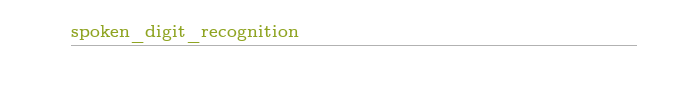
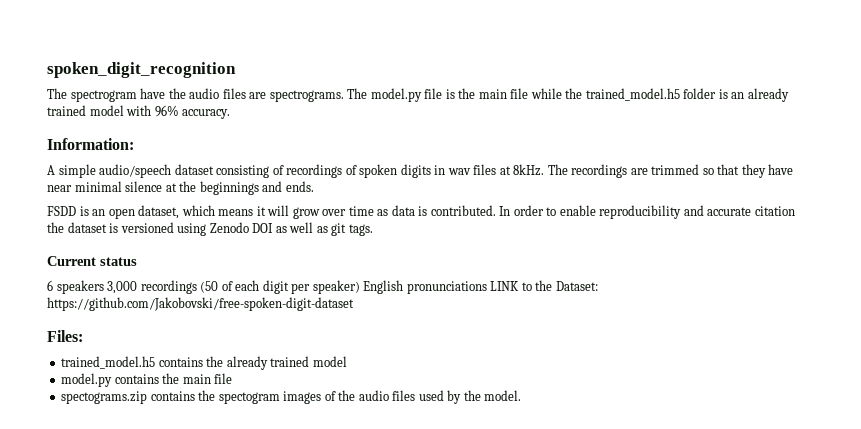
+ The spectrogram have the audio files are spectrograms. The model.py file is the main file while the trained_model.h5 folder is an already trained model with 96% accuracy.
+ Information:
+ A simple audio/speech dataset consisting of recordings of spoken digits in wav files at 8kHz. The recordings are trimmed so that they have near minimal silence at the beginnings and ends.
+ FSDD is an open dataset, which means it will grow over time as data is contributed. In order to enable reproducibility and accurate citation the dataset is versioned using Zenodo DOI as well as git tags.
+ Current status
+ 6 speakers 3,000 recordings (50 of each digit per speaker) English pronunciations LINK to the Dataset: https://github.com/Jakobovski/free-spoken-digit-dataset
+ Files:
+ trained_model.h5 contains the already trained model
+ model.py contains the main file
+ spectograms.zip contains the spectogram images of the audio files used by the model.

